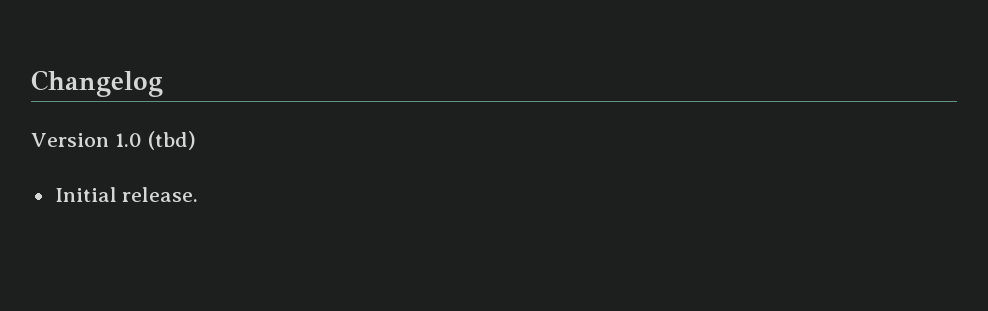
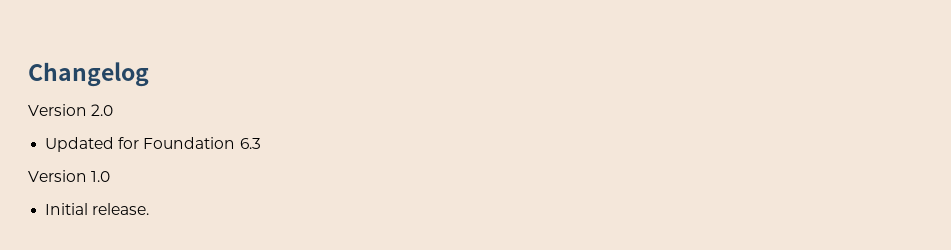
+ Version 2.0
+ Updated for Foundation 6.3
- Version 1.0 (tbd)
+ Version 1.0

